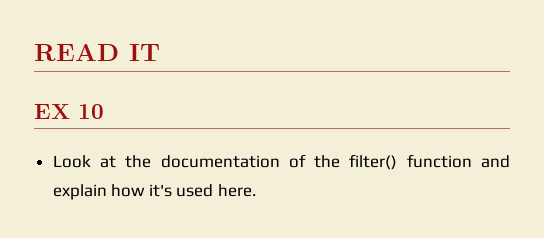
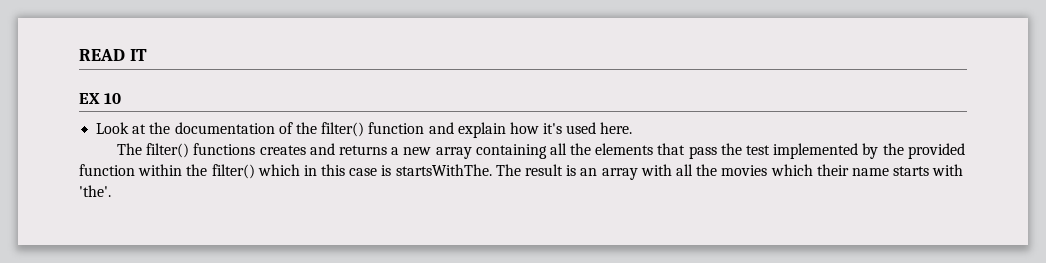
+ The filter() functions creates and returns a new array containing all the elements that pass the test implemented by the provided function within the filter() which in this case is startsWithThe. The result is an array with all the movies which their name starts with 'the'.

